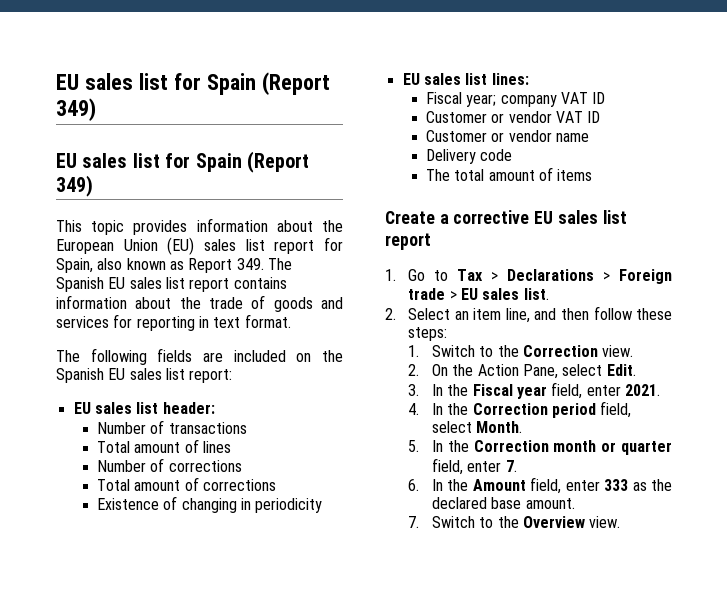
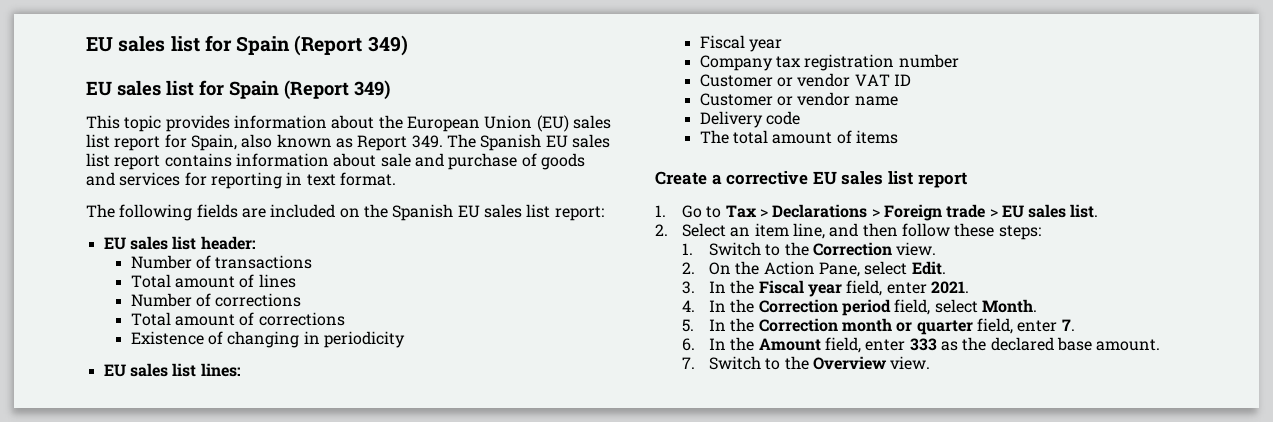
- This topic provides information about the European Union (EU) sales list report for Spain, also known as Report 349. The Spanish EU sales list report contains information about the trade of goods and services for reporting in text format.
+ This topic provides information about the European Union (EU) sales list report for Spain, also known as Report 349. The Spanish EU sales list report contains information about sale and purchase of goods and services for reporting in text format.
  EU sales list lines:
- Fiscal year; company VAT ID
+ Fiscal year
+ Company tax registration number

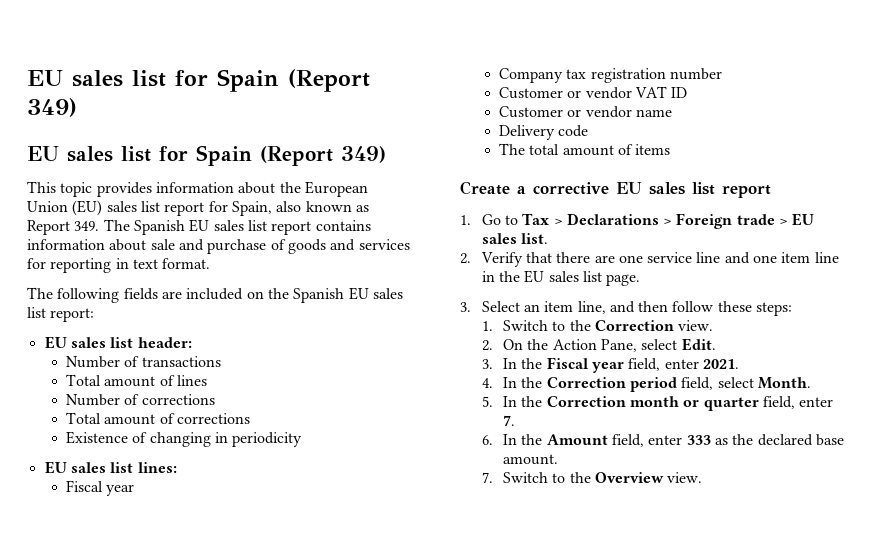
- 2. Select an item line, and then follow these steps:
+ 2. Verify that there are one service line and one item line in the EU sales list page.
+ 3. Select an item line, and then follow these steps:

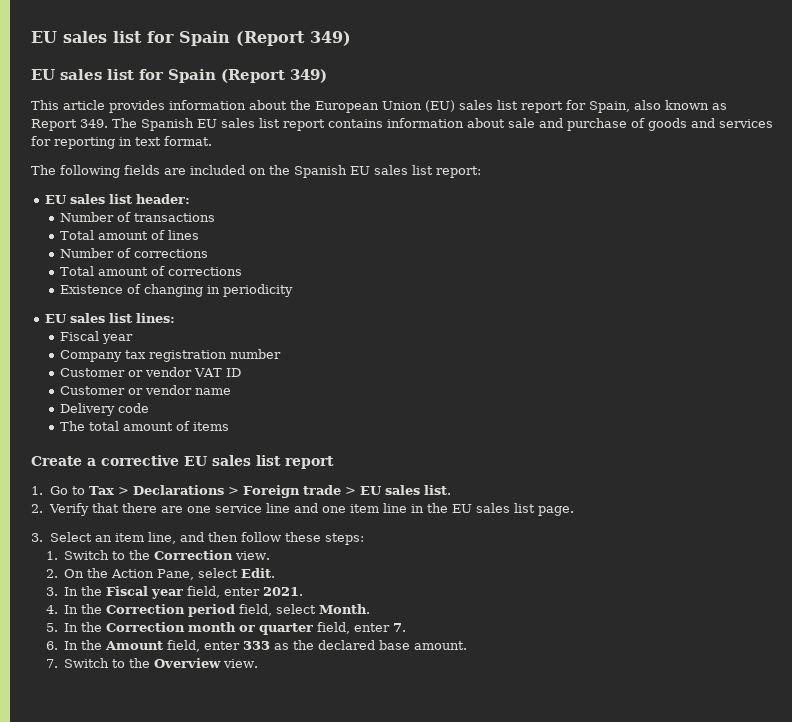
- This topic provides information about the European Union (EU) sales list report for Spain, also known as Report 349. The Spanish EU sales list report contains information about sale and purchase of goods and services for reporting in text format.
+ This article provides information about the European Union (EU) sales list report for Spain, also known as Report 349. The Spanish EU sales list report contains information about sale and purchase of goods and services for reporting in text format.

